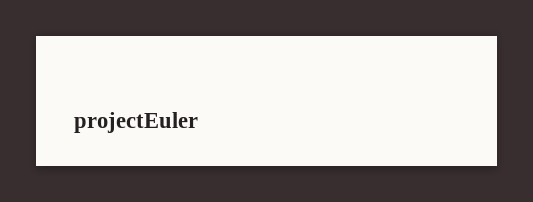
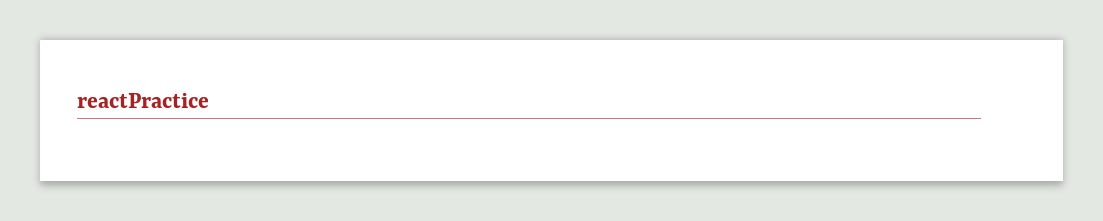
- projectEuler
+ reactPractice

